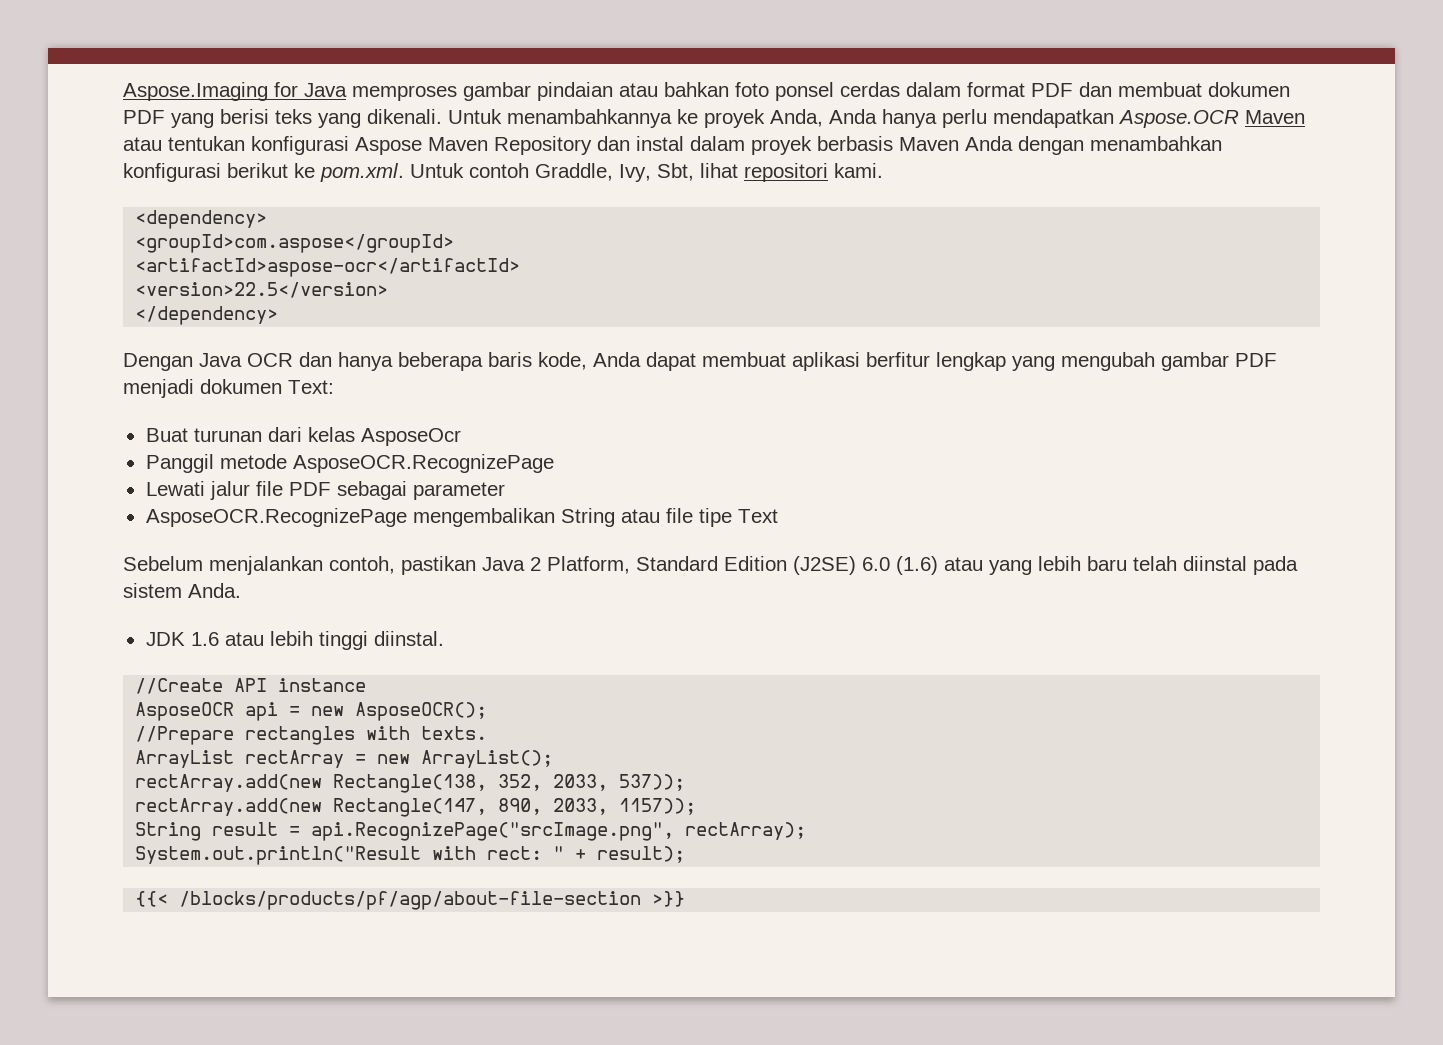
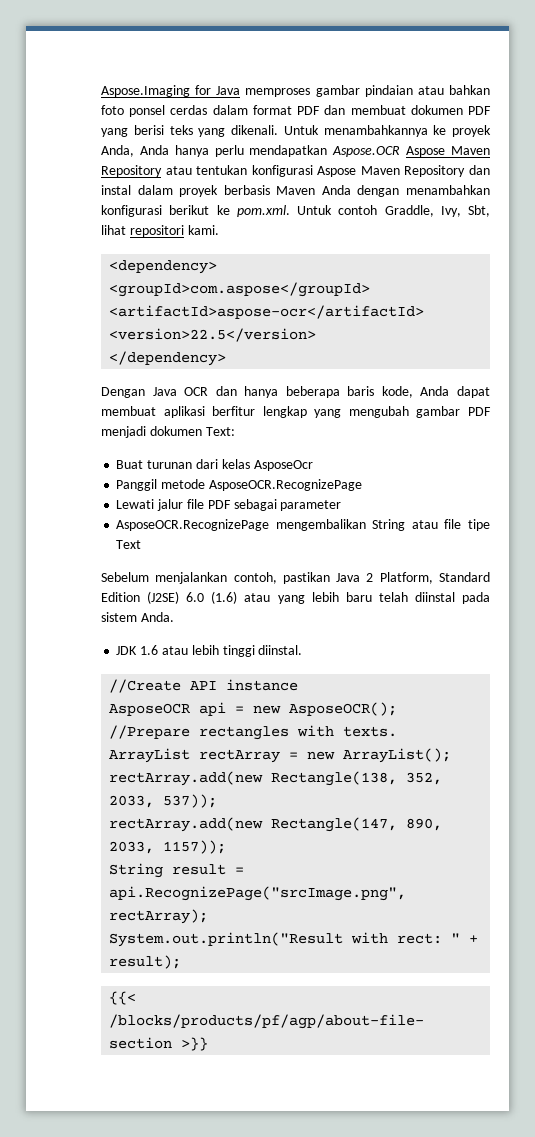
- Untuk menambahkannya ke proyek Anda, Anda hanya perlu mendapatkan Aspose.OCR Maven atau tentukan konfigurasi Aspose Maven Repository dan instal dalam proyek berbasis Maven Anda dengan menambahkan konfigurasi berikut ke pom.xml. Untuk contoh Graddle, Ivy, Sbt, lihat repositori kami.
+ Untuk menambahkannya ke proyek Anda, Anda hanya perlu mendapatkan Aspose.OCR Aspose Maven Repository atau tentukan konfigurasi Aspose Maven Repository dan instal dalam proyek berbasis Maven Anda dengan menambahkan konfigurasi berikut ke pom.xml. Untuk contoh Graddle, Ivy, Sbt, lihat repositori kami.

